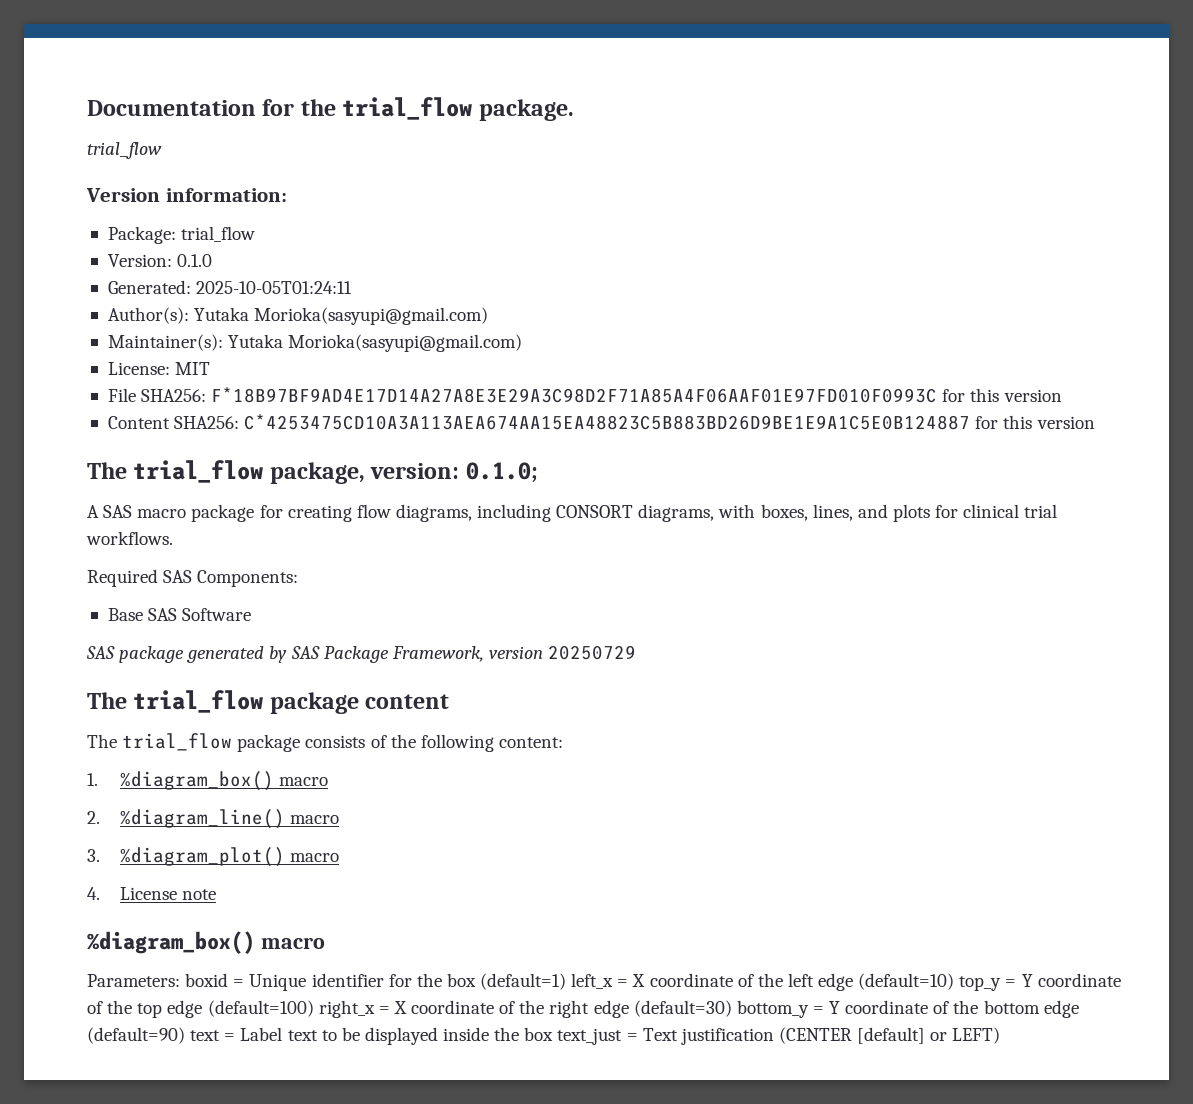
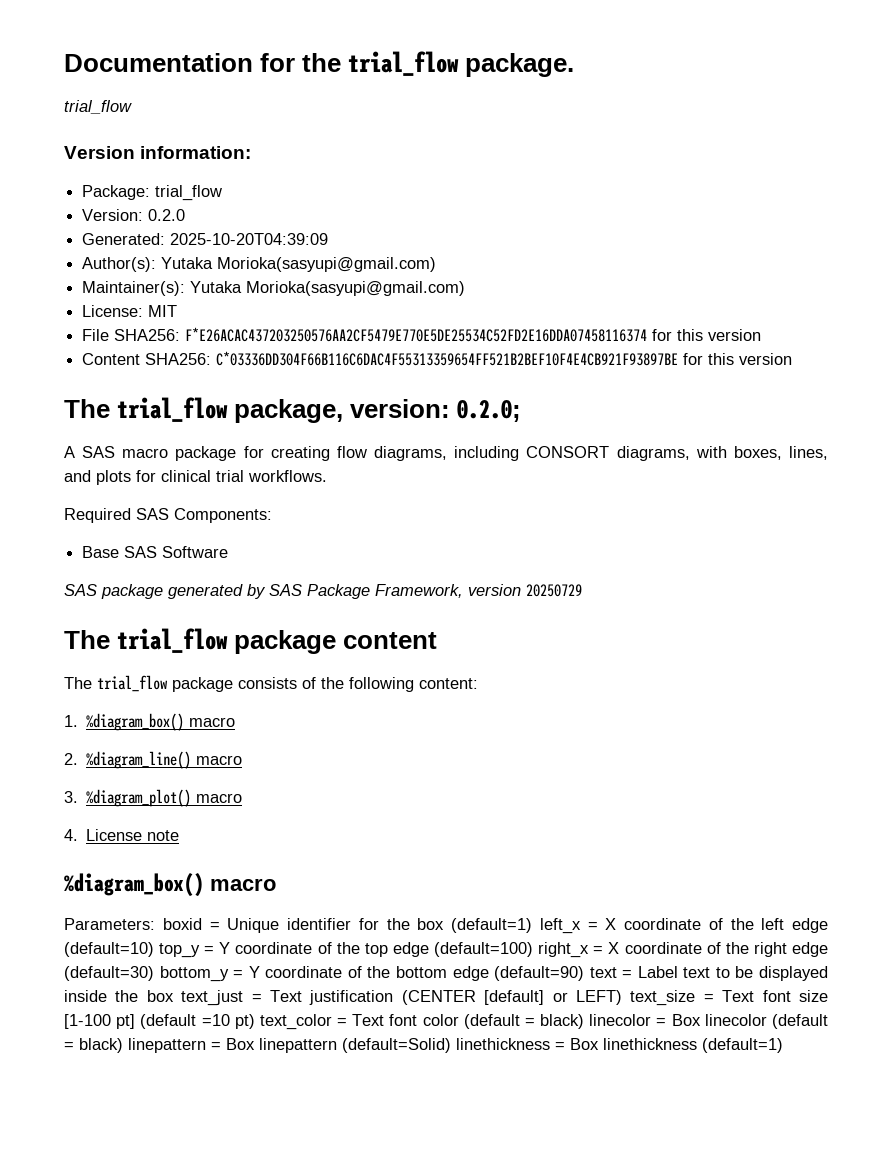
- Version: 0.1.0
+ Version: 0.2.0
- Generated: 2025-10-05T01:24:11
+ Generated: 2025-10-20T04:39:09
- File SHA256: F*18B97BF9AD4E17D14A27A8E3E29A3C98D2F71A85A4F06AAF01E97FD010F0993C for this version
+ File SHA256: F*E26ACAC437203250576AA2CF5479E770E5DE25534C52FD2E16DDA07458116374 for this version
- Content SHA256: C*4253475CD10A3A113AEA674AA15EA48823C5B883BD26D9BE1E9A1C5E0B124887 for this version
+ Content SHA256: C*03336DD304F66B116C6DAC4F55313359654FF521B2BEF10F4E4CB921F93897BE for this version
- The trial_flow package, version: 0.1.0;
+ The trial_flow package, version: 0.2.0;
- boxid = Unique identifier for the box (default=1) left_x = X coordinate of the left edge (default=10) top_y = Y coordinate of the top edge (default=100) right_x = X coordinate of the right edge (default=30) bottom_y = Y coordinate of the bottom edge (default=90) text = Label text to be displayed inside the box text_just = Text justification (CENTER [default] or LEFT)
+ boxid = Unique identifier for the box (default=1) left_x = X coordinate of the left edge (default=10) top_y = Y coordinate of the top edge (default=100) right_x = X coordinate of the right edge (default=30) bottom_y = Y coordinate of the bottom edge (default=90) text = Label text to be displayed inside the box text_just = Text justification (CENTER [default] or LEFT) text_size = Text font size [1-100 pt] (default =10 pt) text_color = Text font color (default = black) linecolor = Box linecolor (default = black) linepattern = Box linepattern (default=Solid) linethickness = Box linethickness (default=1)

